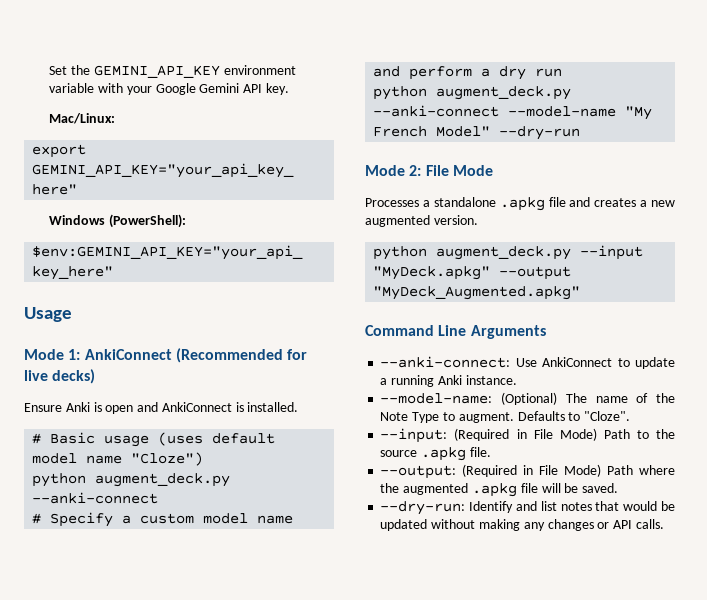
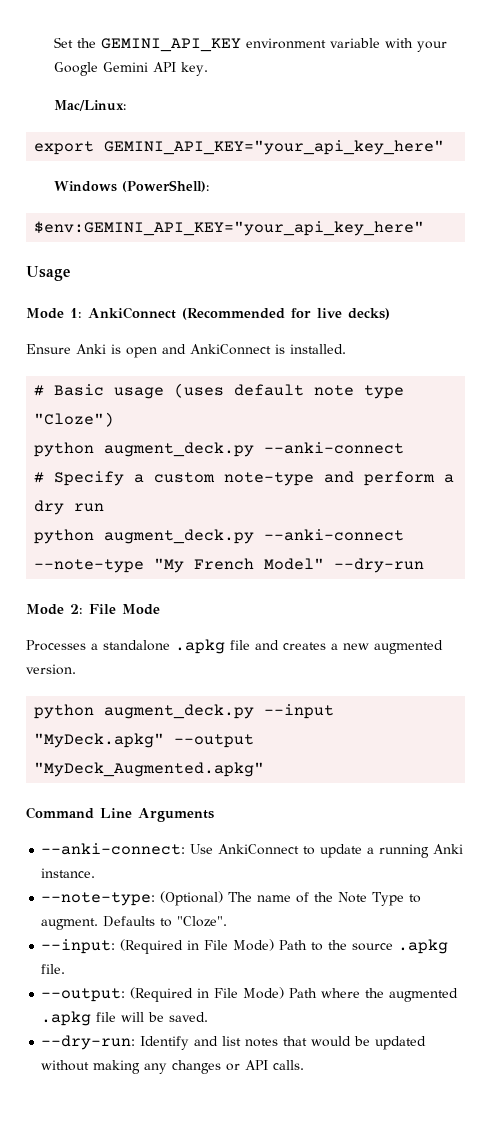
- # Basic usage (uses default model name "Cloze")
+ # Basic usage (uses default note type "Cloze")
- # Specify a custom model name and perform a dry run
+ # Specify a custom note-type and perform a dry run
- python augment_deck.py --anki-connect --model-name "My French Model" --dry-run
+ python augment_deck.py --anki-connect --note-type "My French Model" --dry-run
- --model-name: (Optional) The name of the Note Type to augment.
+ --note-type: (Optional) The name of the Note Type to augment.

